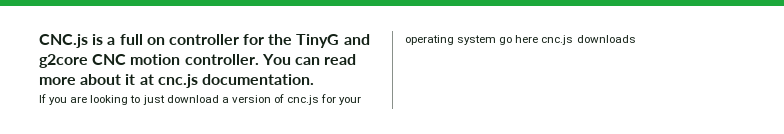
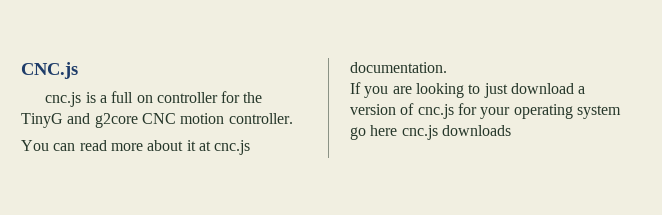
- CNC.js is a full on controller for the TinyG and g2core CNC motion controller. You can read more about it at cnc.js documentation.
+ CNC.js
+ cnc.js is a full on controller for the TinyG and g2core CNC motion controller.
+ You can read more about it at cnc.js documentation.

